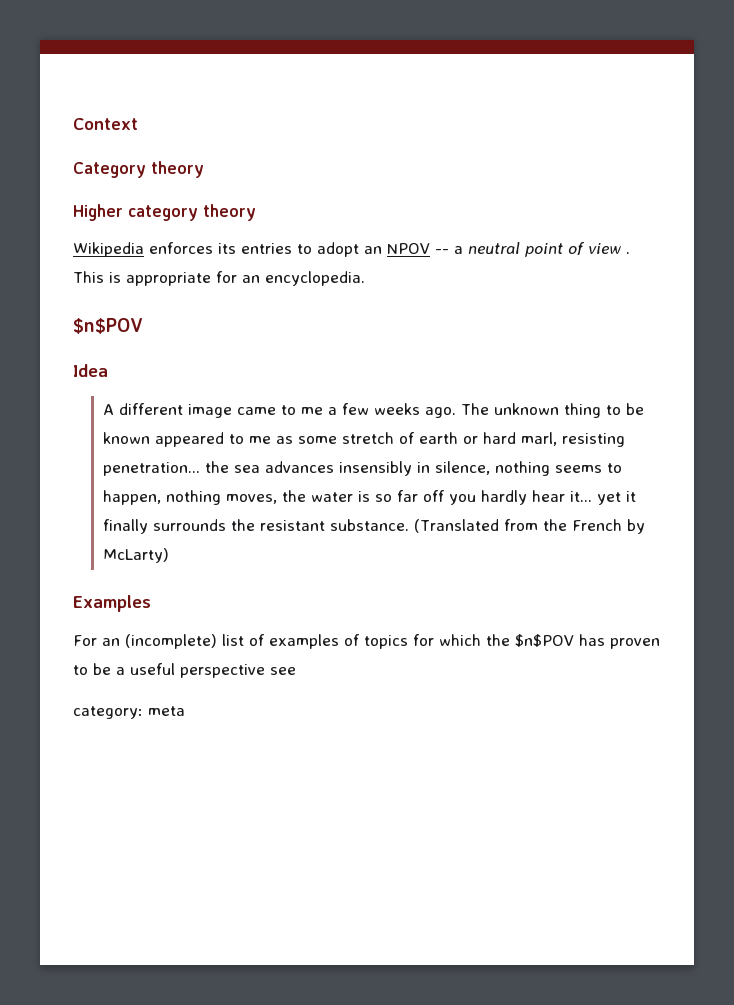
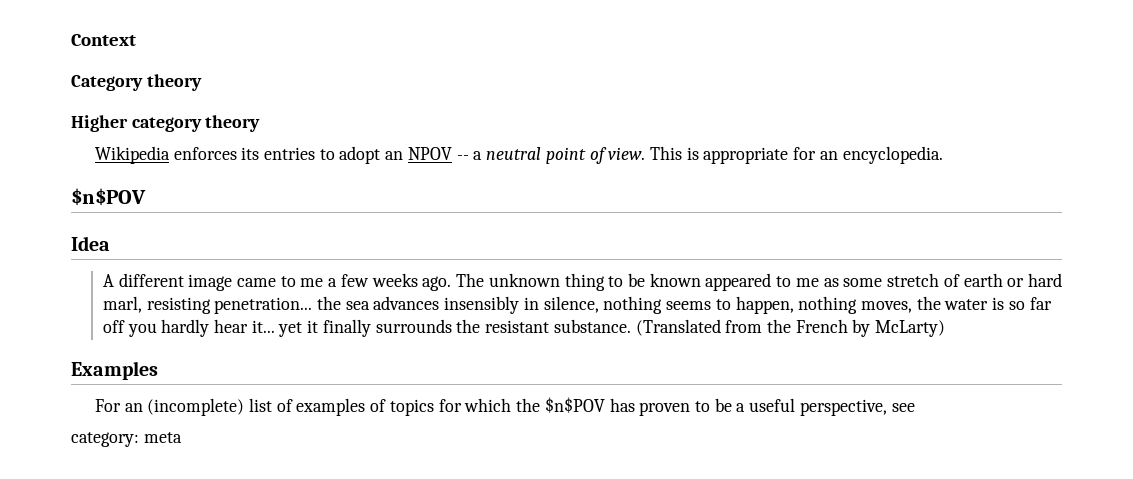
- Wikipedia enforces its entries to adopt an NPOV -- a neutral point of view .
+ Wikipedia enforces its entries to adopt an NPOV -- a neutral point of view.
- For an (incomplete) list of examples of topics for which the $n$POV has proven to be a useful perspective see
+ For an (incomplete) list of examples of topics for which the $n$POV has proven to be a useful perspective, see

